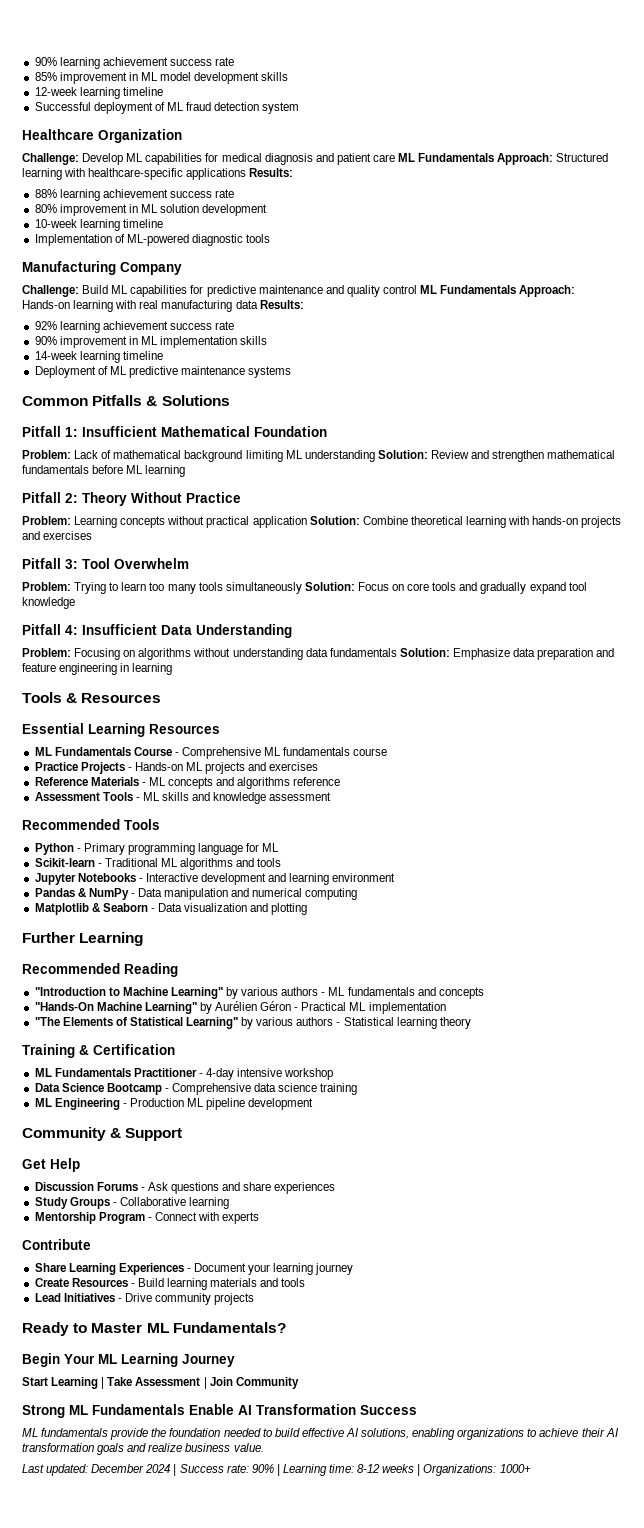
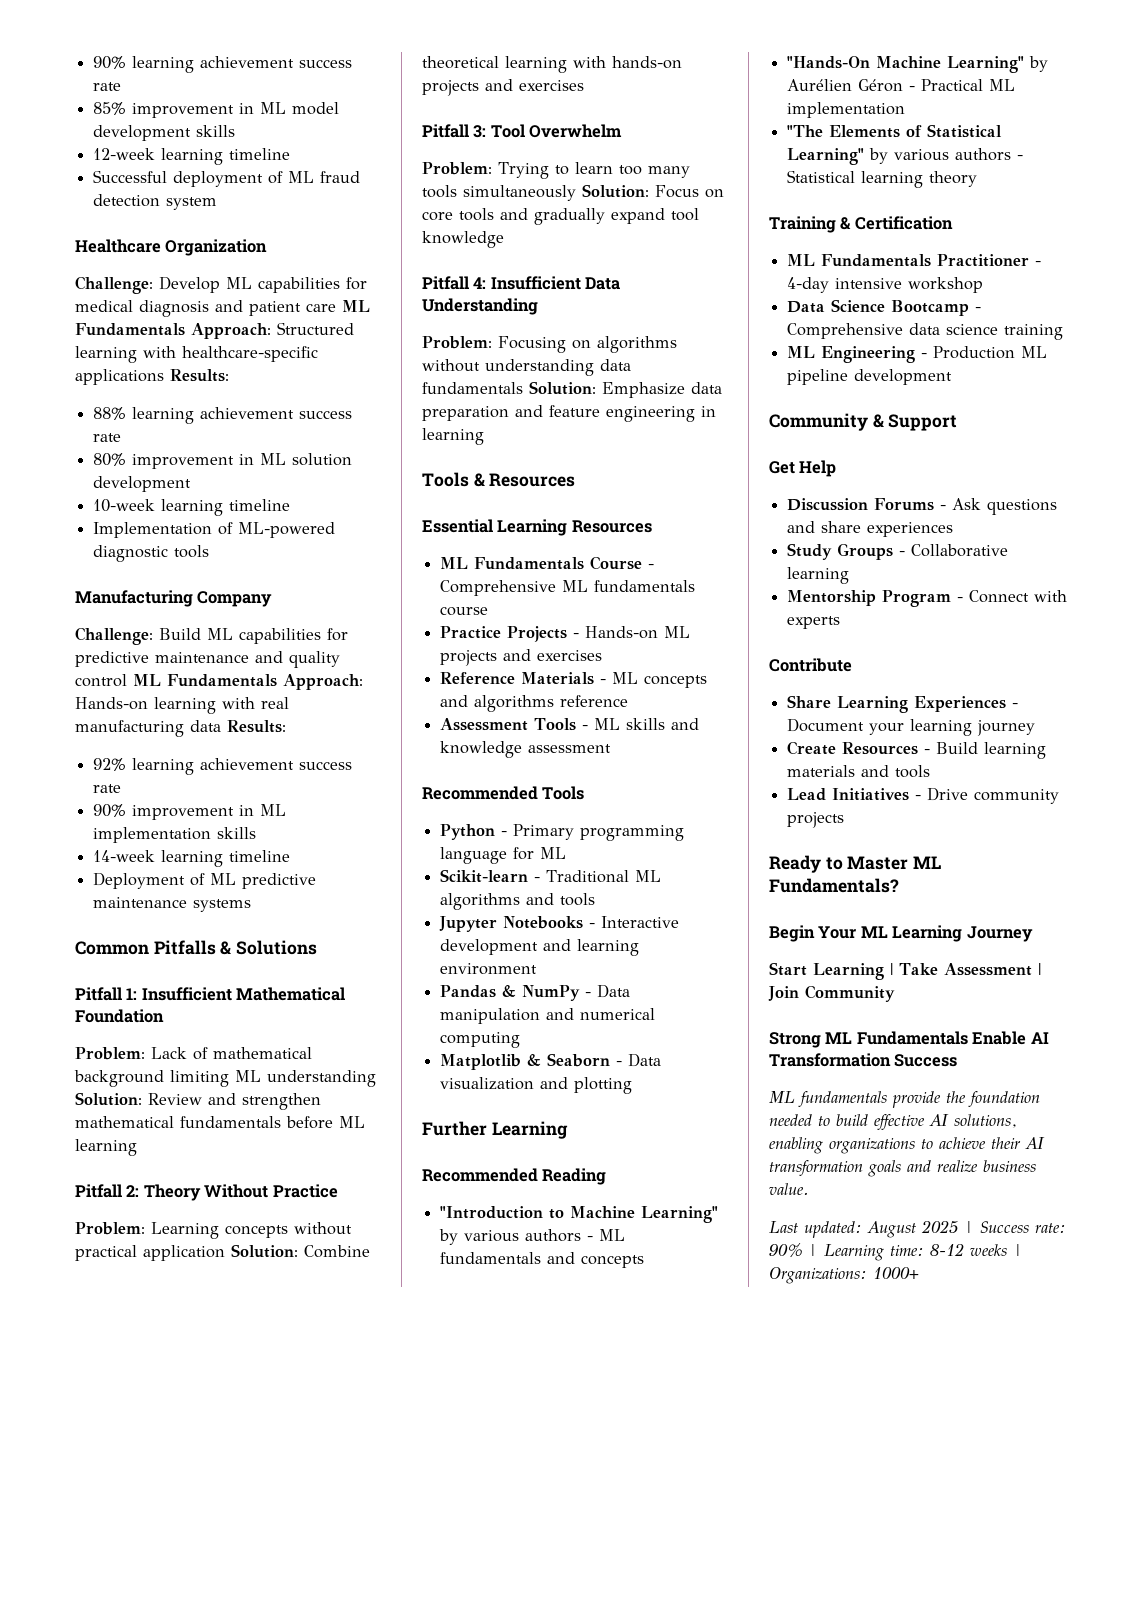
- Last updated: December 2024 | Success rate: 90% | Learning time: 8-12 weeks | Organizations: 1000+
+ Last updated: August 2025 | Success rate: 90% | Learning time: 8-12 weeks | Organizations: 1000+

